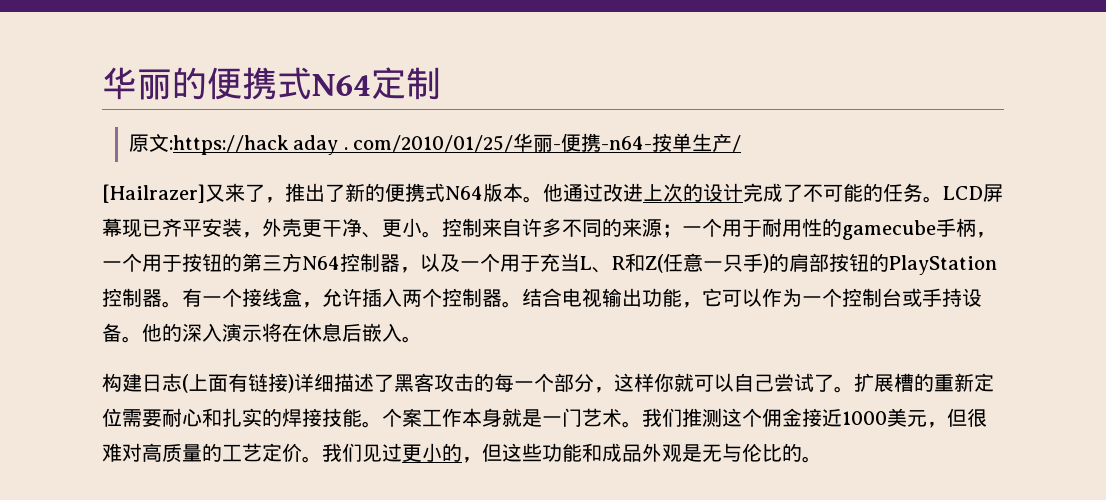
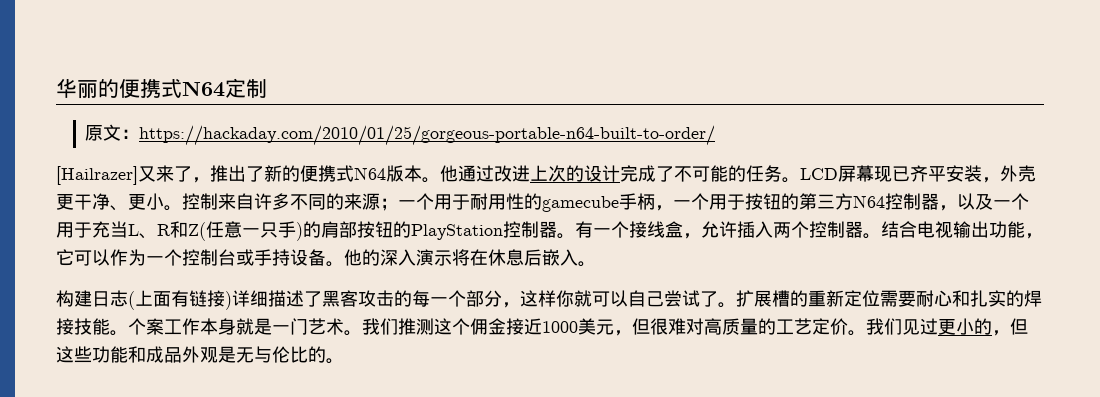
- 原文:https://hack aday . com/2010/01/25/华丽-便携-n64-按单生产/
+ 原文：https://hackaday.com/2010/01/25/gorgeous-portable-n64-built-to-order/

